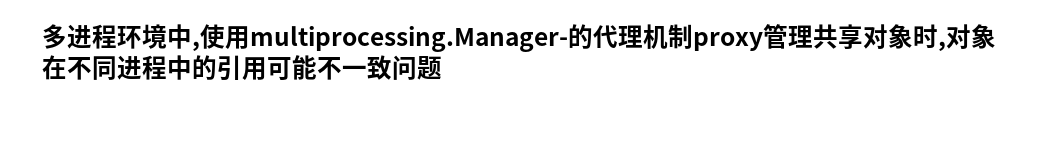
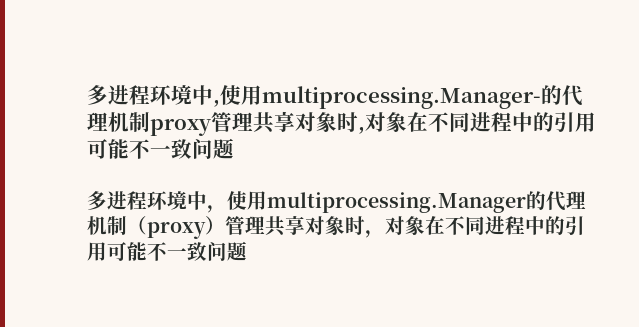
+ 多进程环境中，使用multiprocessing.Manager的代理机制（proxy）管理共享对象时，对象在不同进程中的引用可能不一致问题

